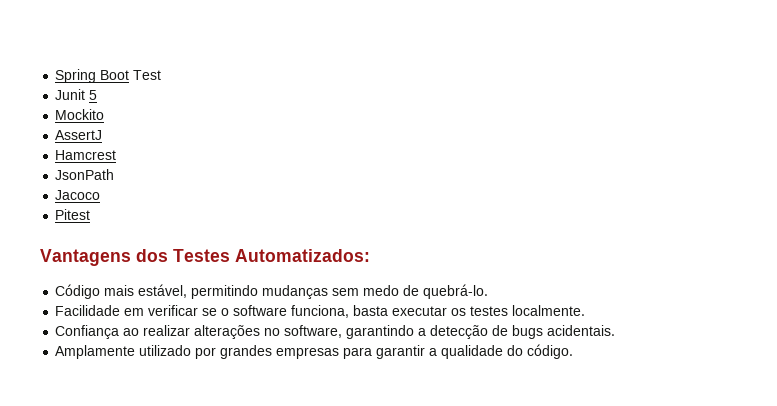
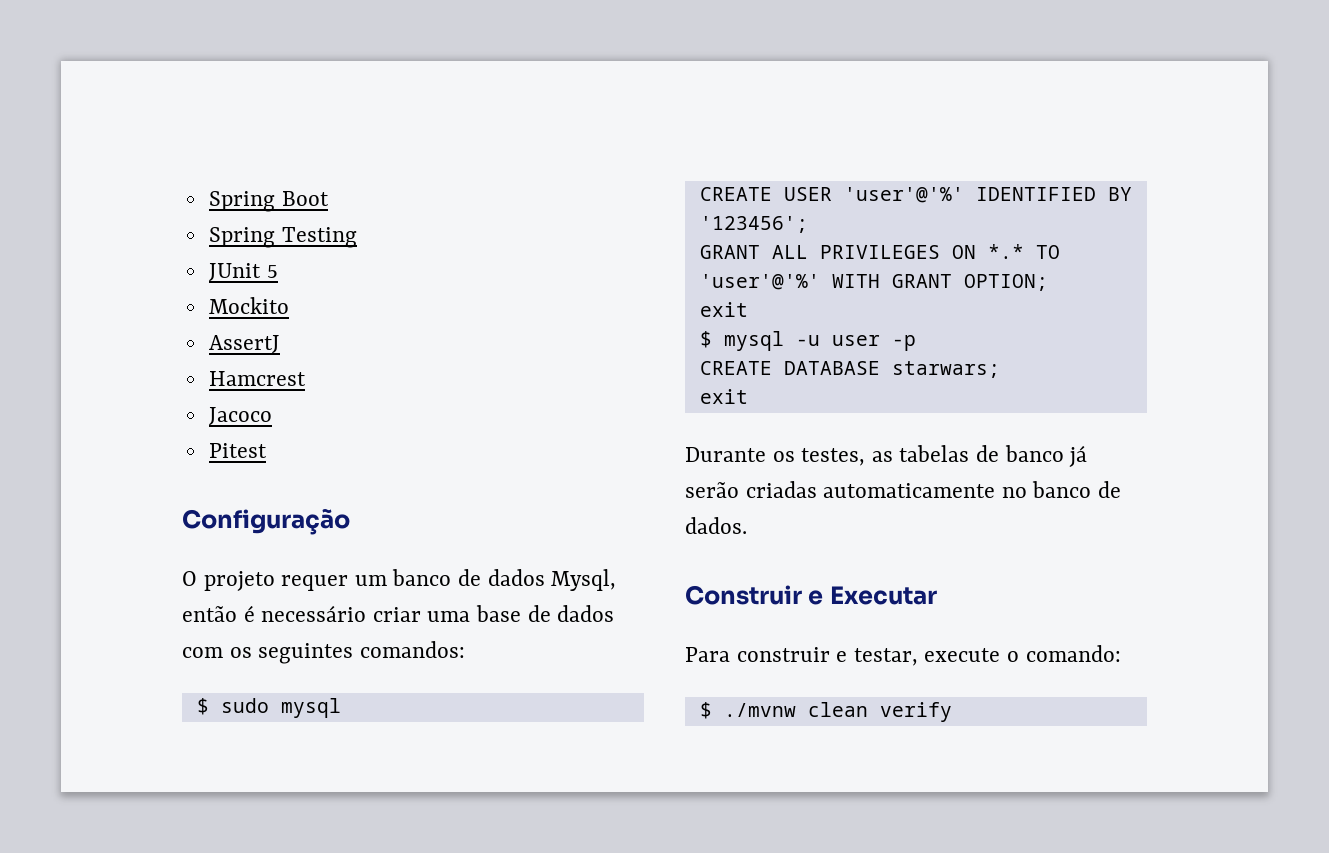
- Spring Boot Test
- Junit 5
+ Spring Boot
+ Spring Testing
+ JUnit 5
- JsonPath
- Vantagens dos Testes Automatizados:
- Código mais estável, permitindo mudanças sem medo de quebrá-lo.
- Facilidade em verificar se o software funciona, basta executar os testes localmente.
- Confiança ao realizar alterações no software, garantindo a detecção de bugs acidentais.
- Amplamente utilizado por grandes empresas para garantir a qualidade do código.
+ Configuração
+ O projeto requer um banco de dados Mysql, então é necessário criar uma base de dados com os seguintes comandos:
+ $ sudo mysql
+ CREATE USER 'user'@'%' IDENTIFIED BY '123456';
+ GRANT ALL PRIVILEGES ON *.* TO 'user'@'%' WITH GRANT OPTION;
+ exit
+ $ mysql -u user -p
+ CREATE DATABASE starwars;
+ exit
+ Durante os testes, as tabelas de banco já serão criadas automaticamente no banco de dados.
+ Construir e Executar
+ Para construir e testar, execute o comando:
+ $ ./mvnw clean verify

